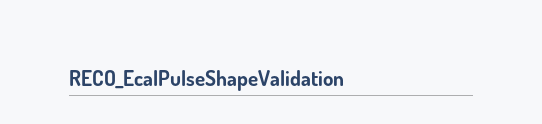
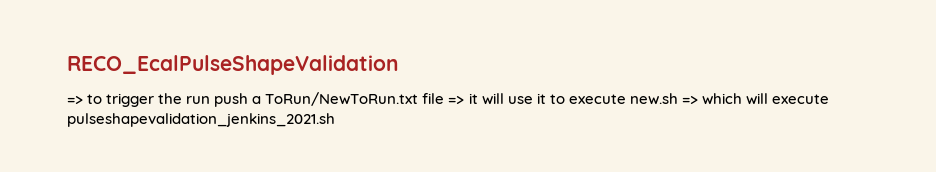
+ => to trigger the run push a ToRun/NewToRun.txt file => it will use it to execute new.sh => which will execute pulseshapevalidation_jenkins_2021.sh

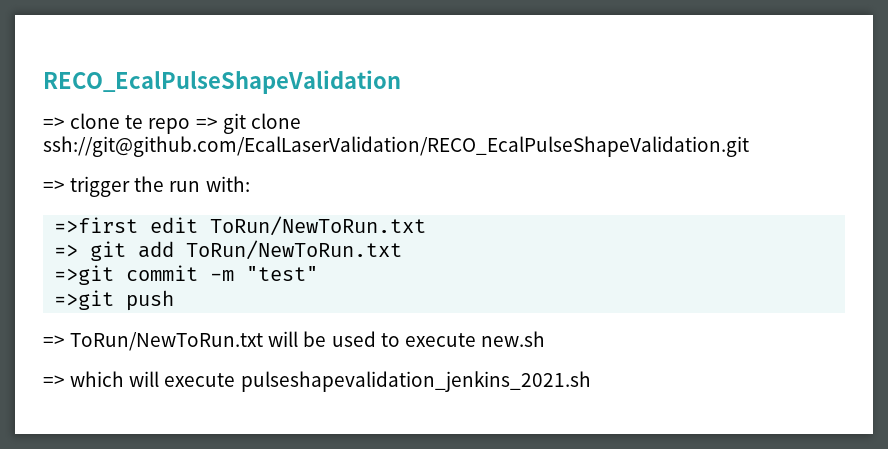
- => to trigger the run push a ToRun/NewToRun.txt file => it will use it to execute new.sh => which will execute pulseshapevalidation_jenkins_2021.sh
+ => clone te repo => git clone ssh://git@github.com/EcalLaserValidation/RECO_EcalPulseShapeValidation.git
+ => trigger the run with:
+ =>first edit ToRun/NewToRun.txt
+ => git add ToRun/NewToRun.txt
+ =>git commit -m "test"
+ =>git push
+ => ToRun/NewToRun.txt will be used to execute new.sh
+ => which will execute pulseshapevalidation_jenkins_2021.sh

